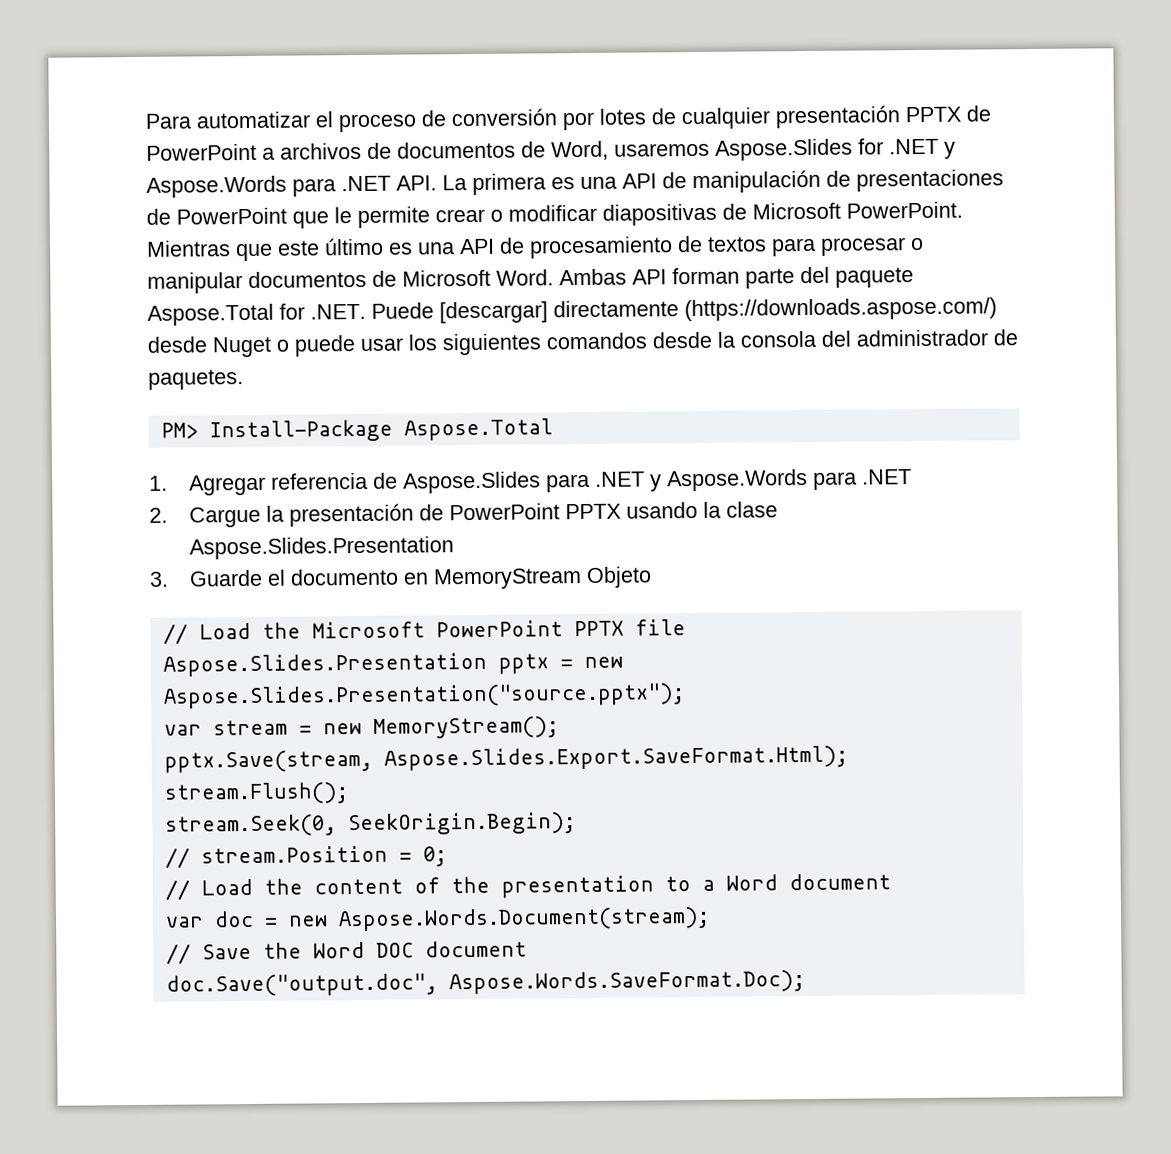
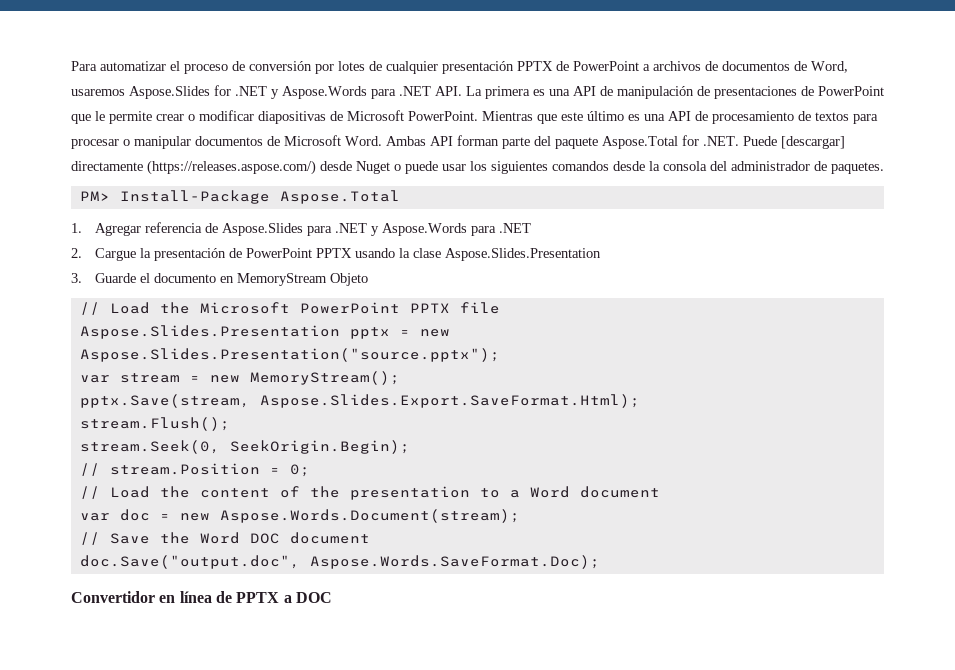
- Ambas API forman parte del paquete Aspose.Total for .NET. Puede [descargar] directamente (https://downloads.aspose.com/) desde Nuget o puede usar los siguientes comandos desde la consola del administrador de paquetes.
+ Ambas API forman parte del paquete Aspose.Total for .NET. Puede [descargar] directamente (https://releases.aspose.com/) desde Nuget o puede usar los siguientes comandos desde la consola del administrador de paquetes.
+ Convertidor en línea de PPTX a DOC

